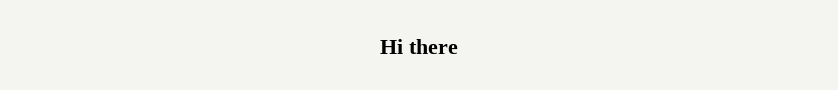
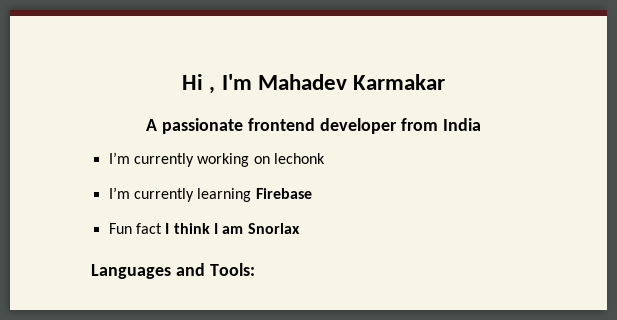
- Hi there
+ Hi , I'm Mahadev Karmakar
+ A passionate frontend developer from India
+ I’m currently working on lechonk
+ I’m currently learning Firebase
+ Fun fact I think I am Snorlax
+ Languages and Tools:

